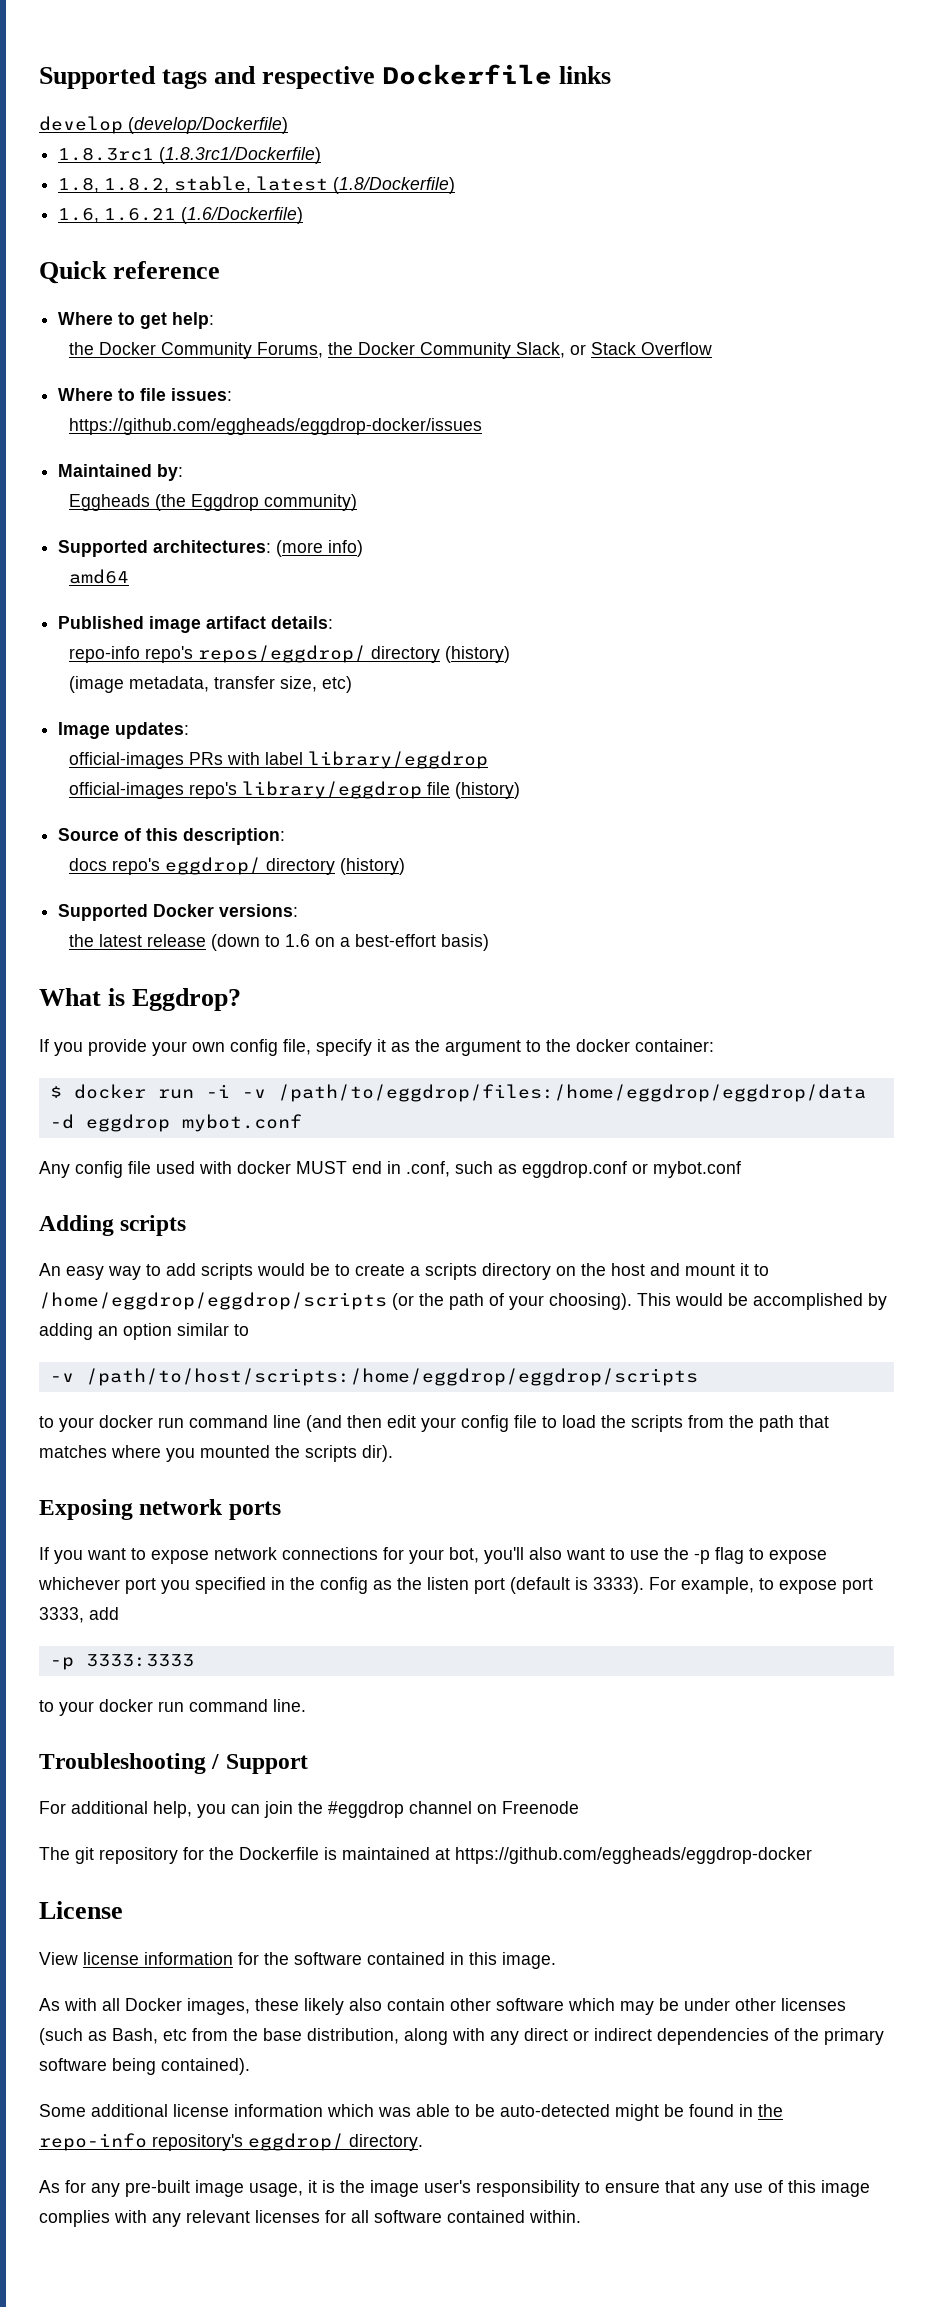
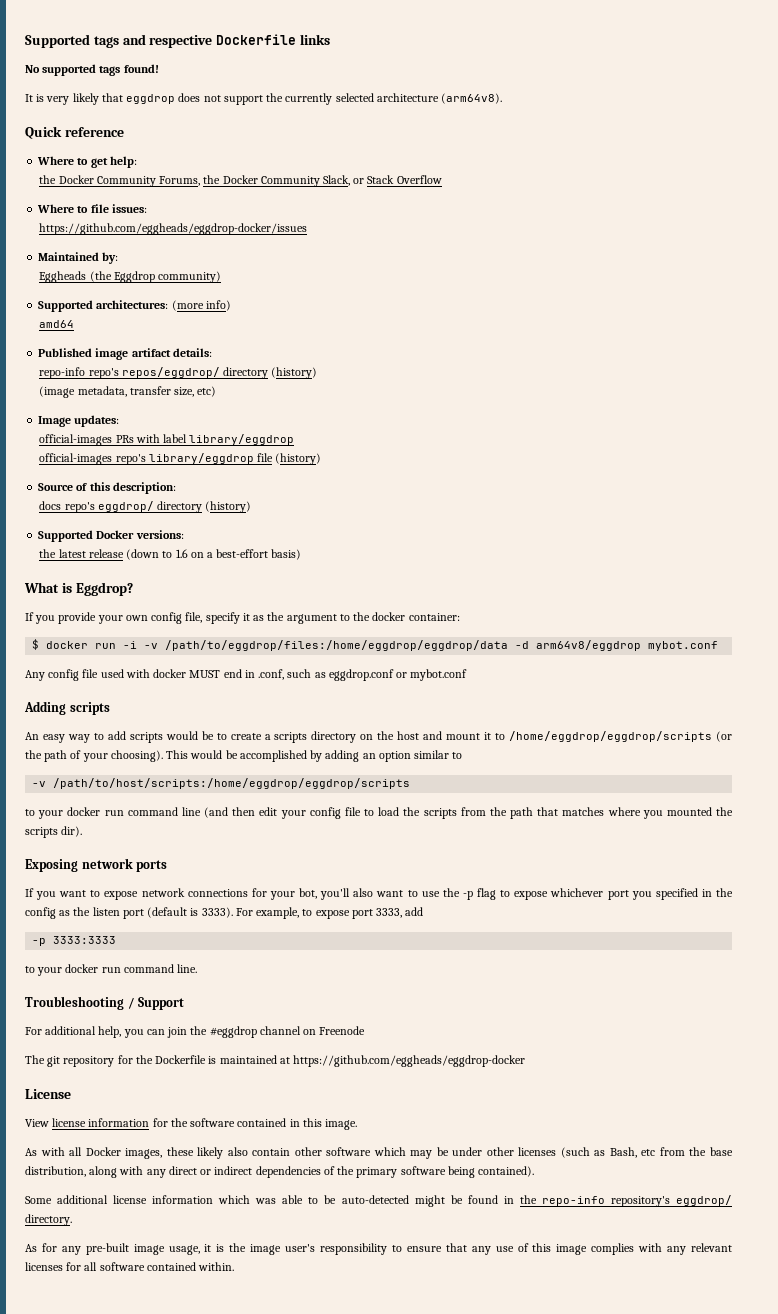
- develop (develop/Dockerfile)
- 1.8.3rc1 (1.8.3rc1/Dockerfile)
- 1.8, 1.8.2, stable, latest (1.8/Dockerfile)
- 1.6, 1.6.21 (1.6/Dockerfile)
+ No supported tags found!
+ It is very likely that eggdrop does not support the currently selected architecture (arm64v8).
- $ docker run -i -v /path/to/eggdrop/files:/home/eggdrop/eggdrop/data -d eggdrop mybot.conf
+ $ docker run -i -v /path/to/eggdrop/files:/home/eggdrop/eggdrop/data -d arm64v8/eggdrop mybot.conf

